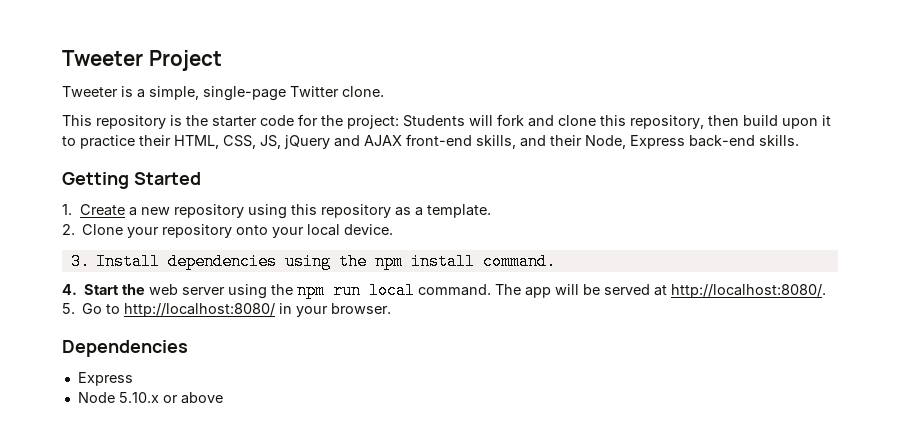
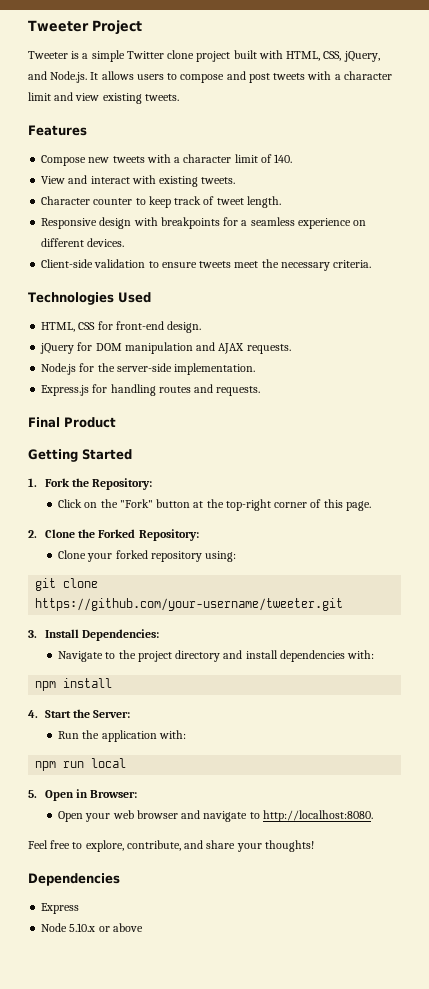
- Tweeter is a simple, single-page Twitter clone.
- This repository is the starter code for the project: Students will fork and clone this repository, then build upon it to practice their HTML, CSS, JS, jQuery and AJAX front-end skills, and their Node, Express back-end skills.
+ Tweeter is a simple Twitter clone project built with HTML, CSS, jQuery, and Node.js. It allows users to compose and post tweets with a character limit and view existing tweets.
+ Features
+ Compose new tweets with a character limit of 140.
+ View and interact with existing tweets.
+ Character counter to keep track of tweet length.
+ Responsive design with breakpoints for a seamless experience on different devices.
+ Client-side validation to ensure tweets meet the necessary criteria.
+ Technologies Used
+ HTML, CSS for front-end design.
+ jQuery for DOM manipulation and AJAX requests.
+ Node.js for the server-side implementation.
+ Express.js for handling routes and requests.
+ Final Product
  Getting Started
- 1. Create a new repository using this repository as a template.
- 2. Clone your repository onto your local device.
- 3. Install dependencies using the npm install command.
+ 1. Fork the Repository:
+ Click on the "Fork" button at the top-right corner of this page.
+ 2. Clone the Forked Repository:
+ Clone your forked repository using:
+ git clone https://github.com/your-username/tweeter.git
+ 3. Install Dependencies:
+ Navigate to the project directory and install dependencies with:
+ npm install
- 4. Start the web server using the npm run local command. The app will be served at http://localhost:8080/.
- 5. Go to http://localhost:8080/ in your browser.
+ 4. Start the Server:
+ Run the application with:
+ npm run local
+ 5. Open in Browser:
+ Open your web browser and navigate to http://localhost:8080.
+ Feel free to explore, contribute, and share your thoughts!

